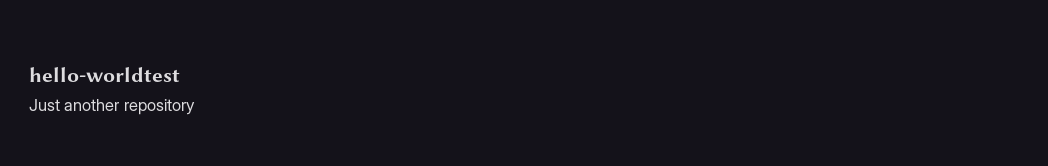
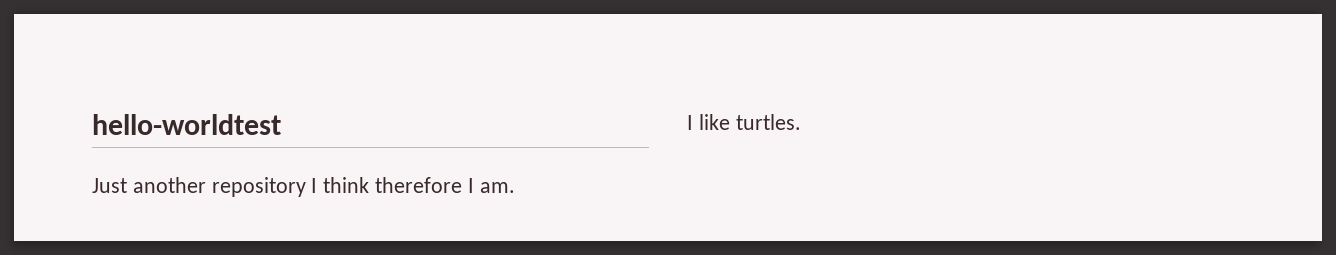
- Just another repository
+ Just another repository I think therefore I am.
+ I like turtles.

